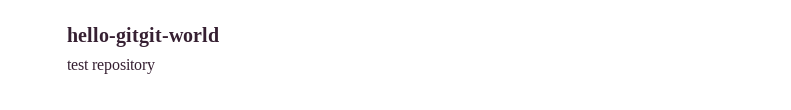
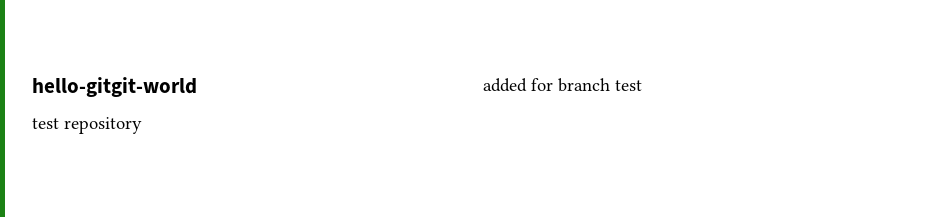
+ added for branch test

